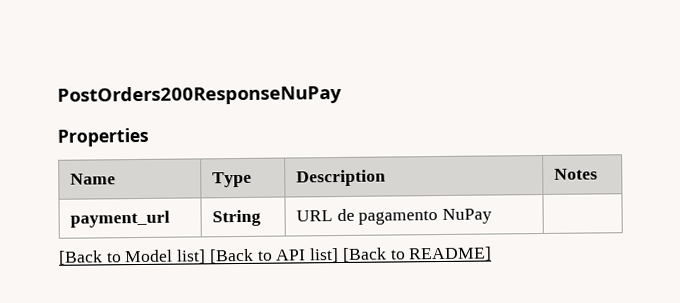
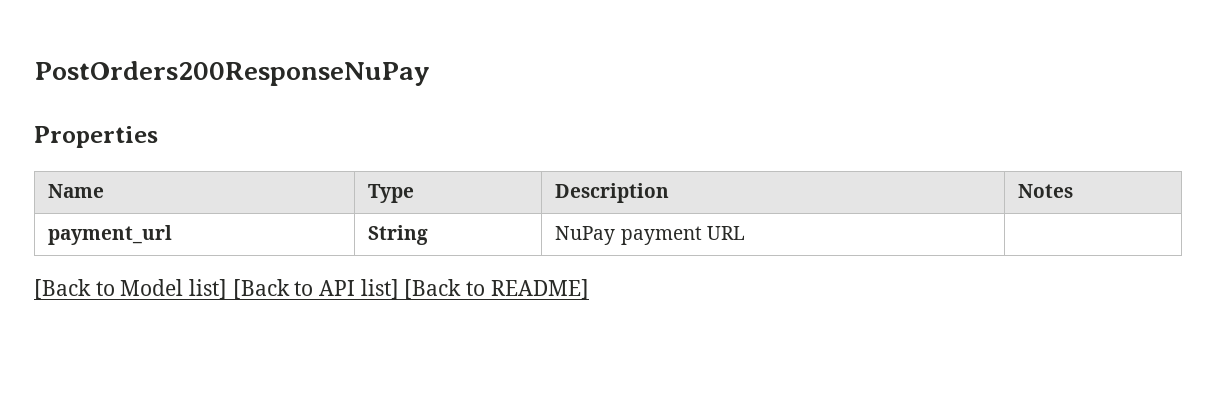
- payment_url | String | URL de pagamento NuPay |
+ payment_url | String | NuPay payment URL |

